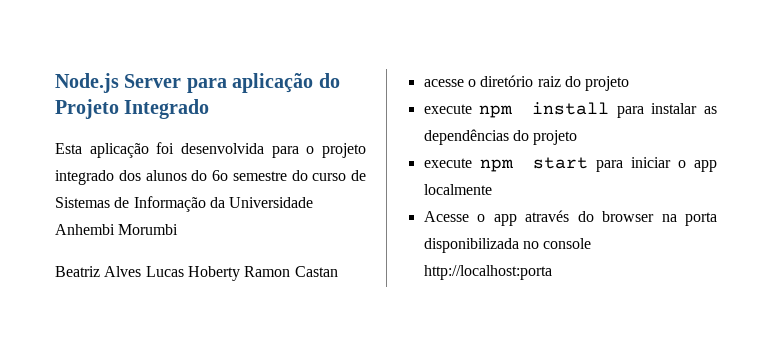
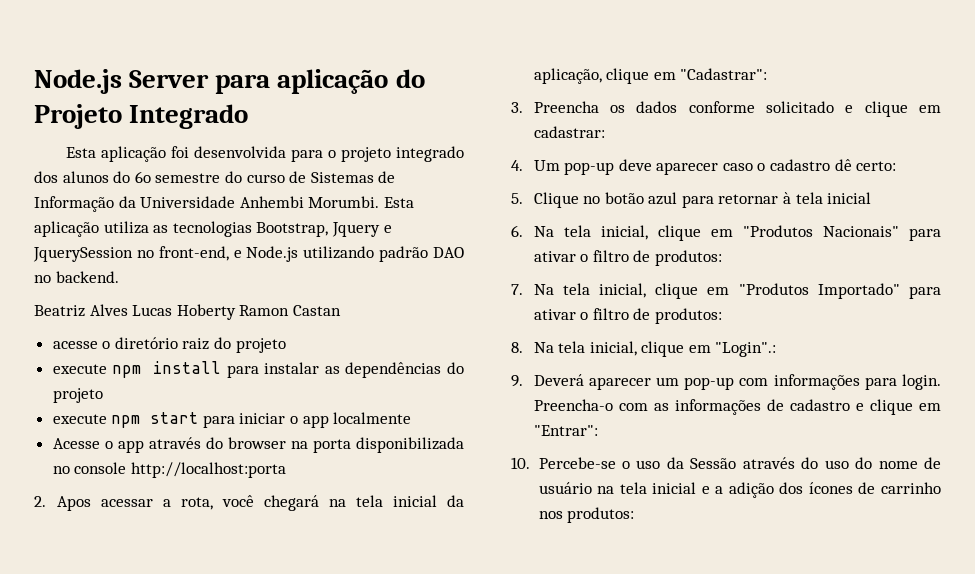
- Esta aplicação foi desenvolvida para o projeto integrado dos alunos do 6o semestre do curso de Sistemas de Informação da Universidade Anhembi Morumbi
+ Esta aplicação foi desenvolvida para o projeto integrado dos alunos do 6o semestre do curso de Sistemas de Informação da Universidade Anhembi Morumbi. Esta aplicação utiliza as tecnologias Bootstrap, Jquery e JquerySession no front-end, e Node.js utilizando padrão DAO no backend.
+ 2. Apos acessar a rota, você chegará na tela inicial da aplicação, clique em "Cadastrar":
+ 3. Preencha os dados conforme solicitado e clique em cadastrar:
+ 4. Um pop-up deve aparecer caso o cadastro dê certo:
+ 5. Clique no botão azul para retornar à tela inicial
+ 6. Na tela inicial, clique em "Produtos Nacionais" para ativar o filtro de produtos:
+ 7. Na tela inicial, clique em "Produtos Importado" para ativar o filtro de produtos:
+ 8. Na tela inicial, clique em "Login".:
+ 9. Deverá aparecer um pop-up com informações para login. Preencha-o com as informações de cadastro e clique em "Entrar":
+ 10. Percebe-se o uso da Sessão através do uso do nome de usuário na tela inicial e a adição dos ícones de carrinho nos produtos:

